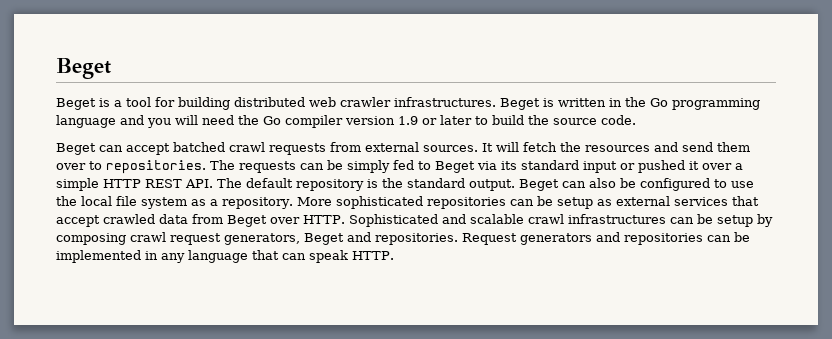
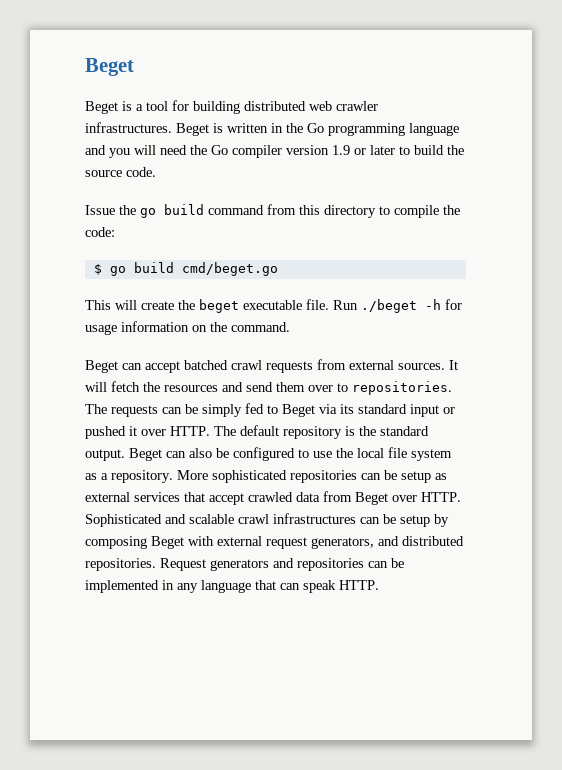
+ Issue the go build command from this directory to compile the code:
+ $ go build cmd/beget.go
+ This will create the beget executable file. Run ./beget -h for usage information on the command.
- The requests can be simply fed to Beget via its standard input or pushed it over a simple HTTP REST API. The default repository is the standard output.
+ The requests can be simply fed to Beget via its standard input or pushed it over HTTP. The default repository is the standard output.
- Sophisticated and scalable crawl infrastructures can be setup by composing crawl request generators, Beget and repositories.
+ Sophisticated and scalable crawl infrastructures can be setup by composing Beget with external request generators, and distributed repositories.

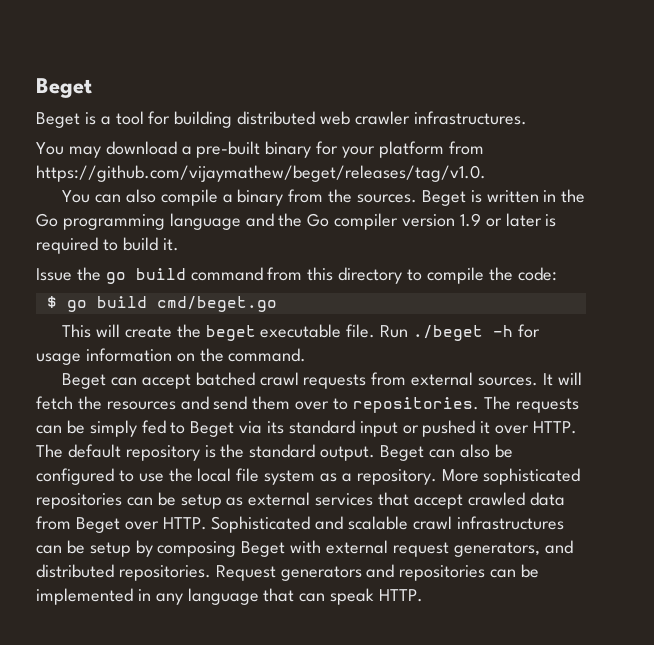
- Beget is a tool for building distributed web crawler infrastructures. Beget is written in the Go programming language and you will need the Go compiler version 1.9 or later to build the source code.
+ Beget is a tool for building distributed web crawler infrastructures.
+ You may download a pre-built binary for your platform from https://github.com/vijaymathew/beget/releases/tag/v1.0.
+ You can also compile a binary from the sources. Beget is written in the Go programming language and the Go compiler version 1.9 or later is required to build it.

